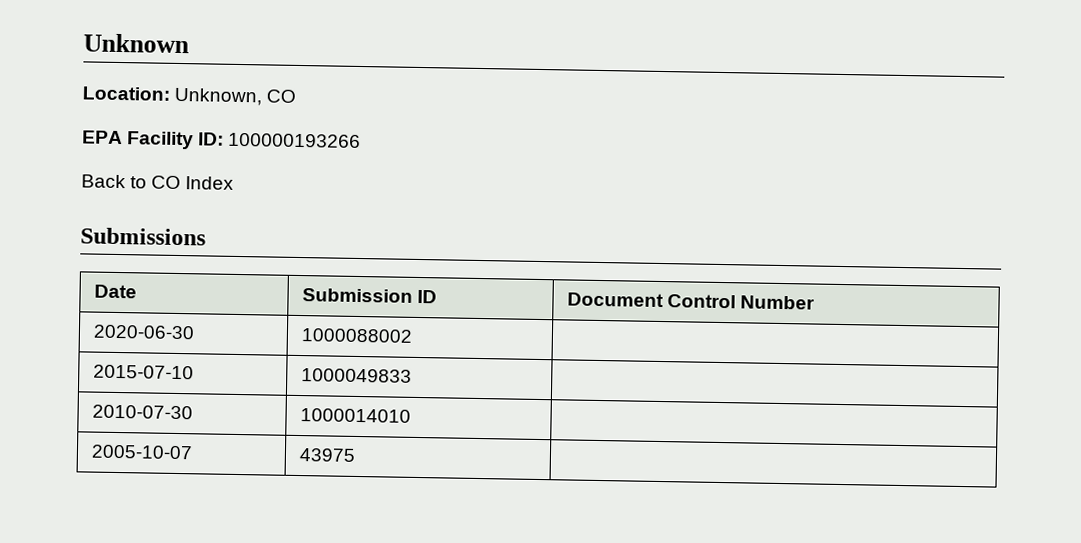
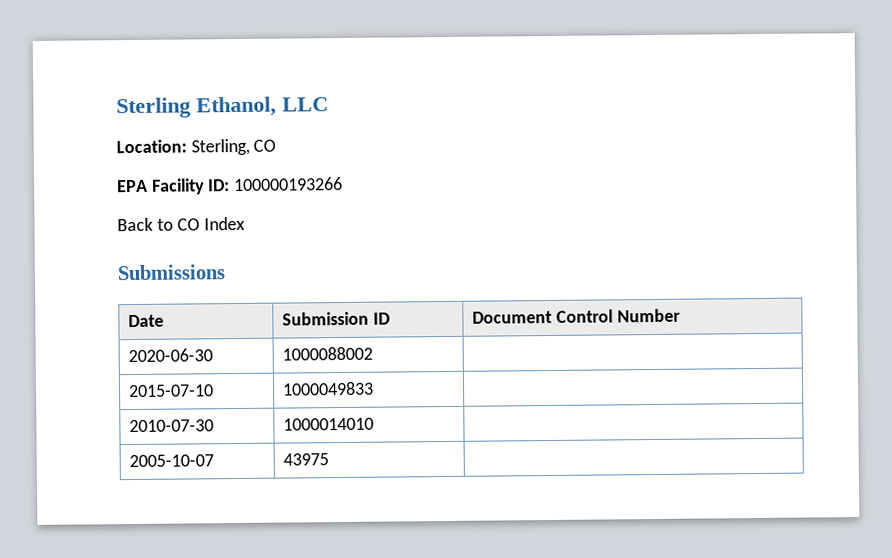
- Unknown
+ Sterling Ethanol, LLC
- Location: Unknown, CO
+ Location: Sterling, CO

